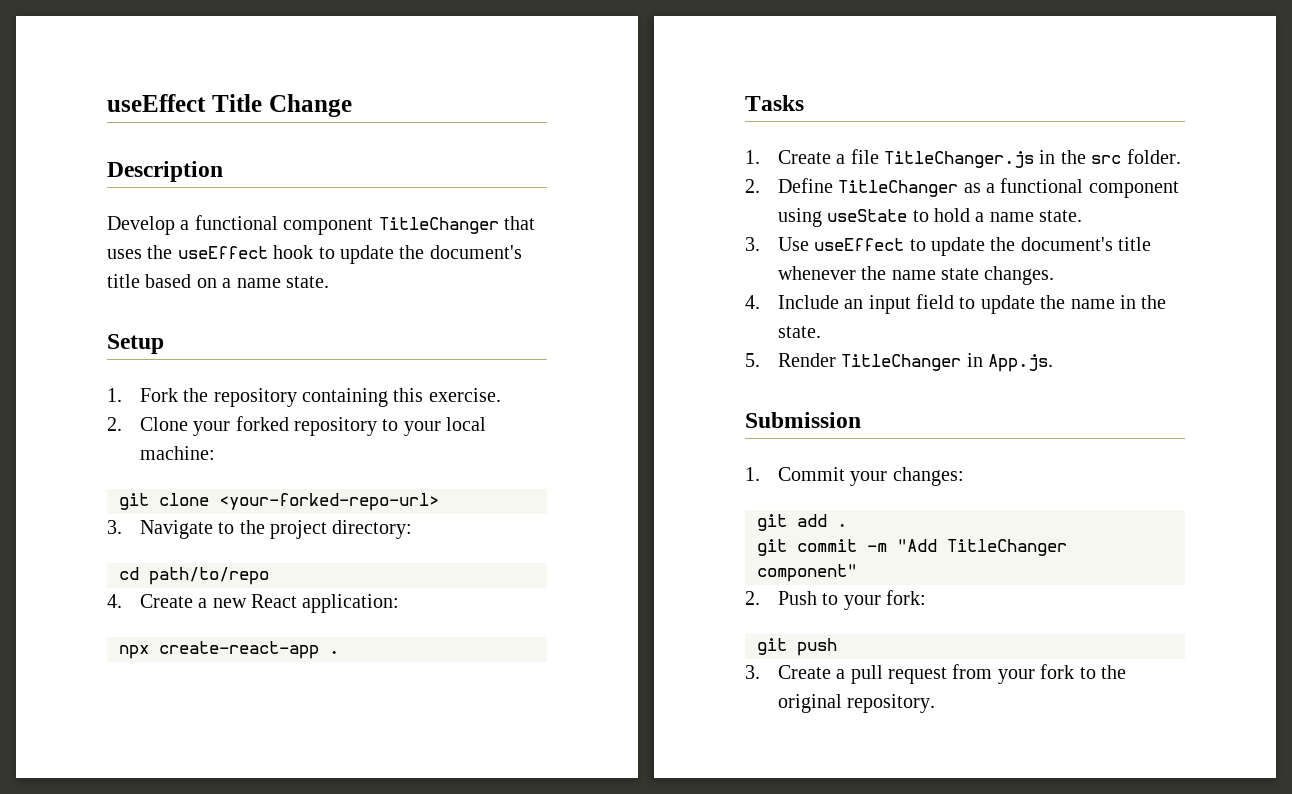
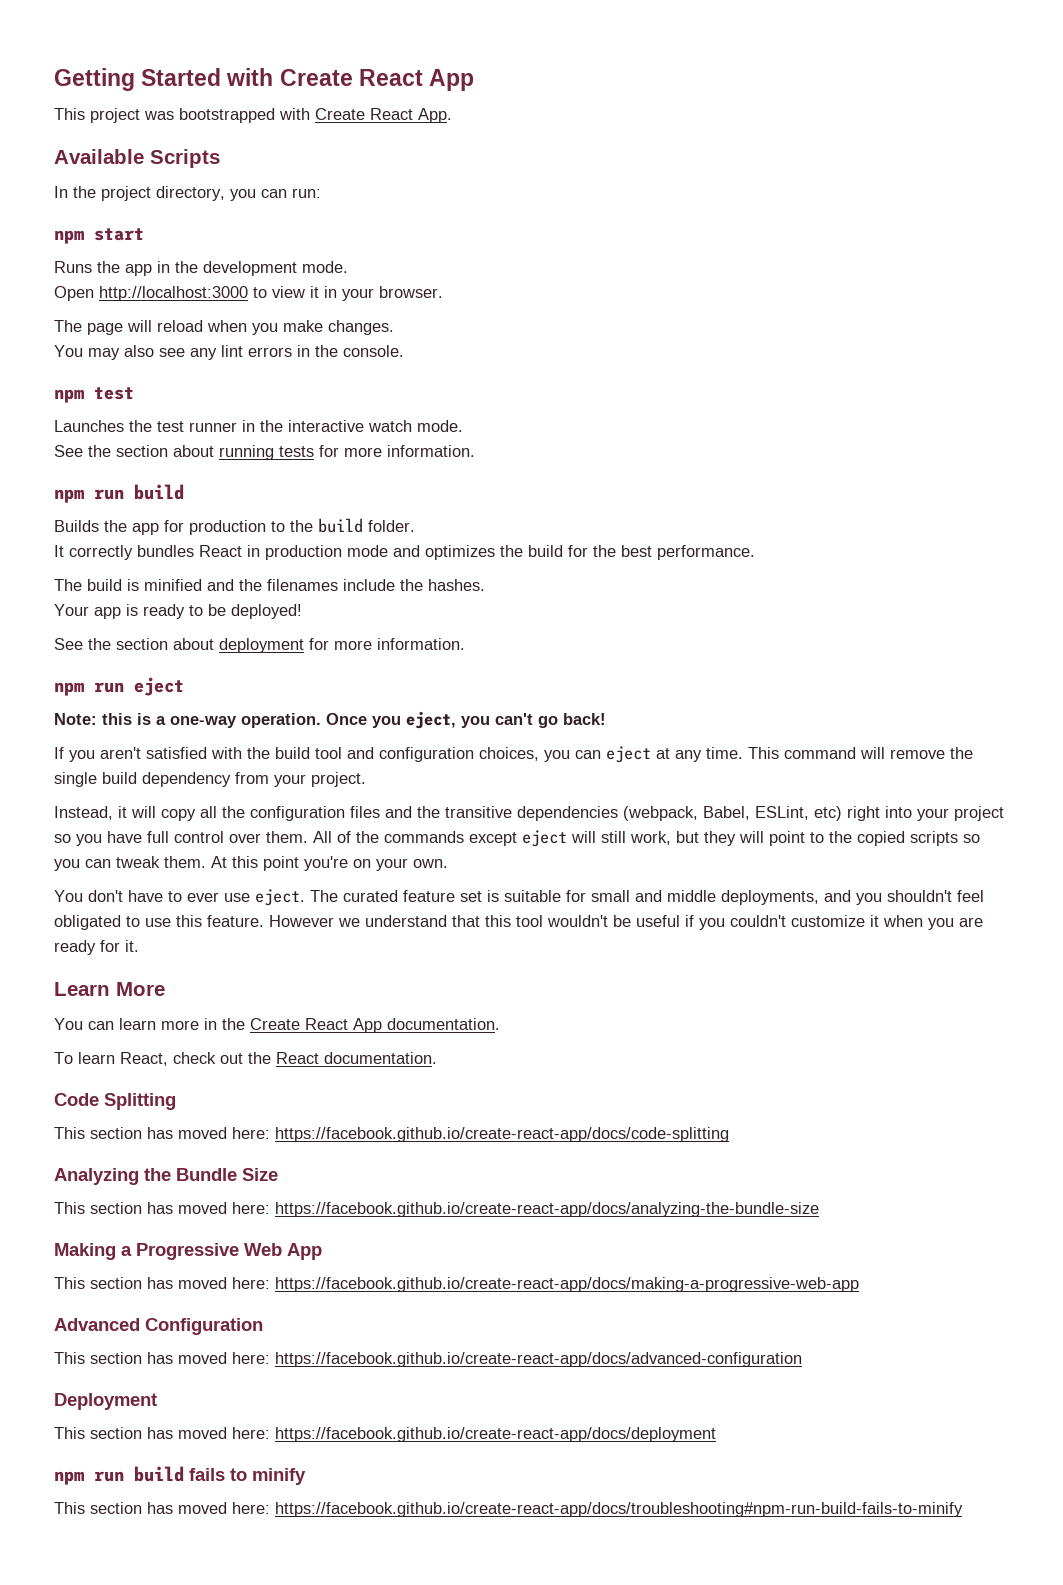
- useEffect Title Change
- Description
- Develop a functional component TitleChanger that uses the useEffect hook to update the document's title based on a name state.
- Setup
- 1. Fork the repository containing this exercise.
- 2. Clone your forked repository to your local machine:
- git clone <your-forked-repo-url>
- 3. Navigate to the project directory:
- cd path/to/repo
- 4. Create a new React application:
- npx create-react-app .
- Tasks
- 1. Create a file TitleChanger.js in the src folder.
- 2. Define TitleChanger as a functional component using useState to hold a name state.
- 3. Use useEffect to update the document's title whenever the name state changes.
- 4. Include an input field to update the name in the state.
- 5. Render TitleChanger in App.js.
- Submission
- 1. Commit your changes:
- git add .
- git commit -m "Add TitleChanger component"
- 2. Push to your fork:
- git push
- 3. Create a pull request from your fork to the original repository.
+ Getting Started with Create React App
+ This project was bootstrapped with Create React App.
+ Available Scripts
+ In the project directory, you can run:
+ npm start
+ Runs the app in the development mode.
+ Open http://localhost:3000 to view it in your browser.
+ The page will reload when you make changes.
+ You may also see any lint errors in the console.
+ npm test
+ Launches the test runner in the interactive watch mode.
+ See the section about running tests for more information.
+ npm run build
+ Builds the app for production to the build folder.
+ It correctly bundles React in production mode and optimizes the build for the best performance.
+ The build is minified and the filenames include the hashes.
+ Your app is ready to be deployed!
+ See the section about deployment for more information.
+ npm run eject
+ Note: this is a one-way operation. Once you eject, you can't go back!
+ If you aren't satisfied with the build tool and configuration choices, you can eject at any time. This command will remove the single build dependency from your project.
+ Instead, it will copy all the configuration files and the transitive dependencies (webpack, Babel, ESLint, etc) right into your project so you have full control over them. All of the commands except eject will still work, but they will point to the copied scripts so you can tweak them. At this point you're on your own.
+ You don't have to ever use eject. The curated feature set is suitable for small and middle deployments, and you shouldn't feel obligated to use this feature. However we understand that this tool wouldn't be useful if you couldn't customize it when you are ready for it.
+ Learn More
+ You can learn more in the Create React App documentation.
+ To learn React, check out the React documentation.
+ Code Splitting
+ This section has moved here: https://facebook.github.io/create-react-app/docs/code-splitting
+ Analyzing the Bundle Size
+ This section has moved here: https://facebook.github.io/create-react-app/docs/analyzing-the-bundle-size
+ Making a Progressive Web App
+ This section has moved here: https://facebook.github.io/create-react-app/docs/making-a-progressive-web-app
+ Advanced Configuration
+ This section has moved here: https://facebook.github.io/create-react-app/docs/advanced-configuration
+ Deployment
+ This section has moved here: https://facebook.github.io/create-react-app/docs/deployment
+ npm run build fails to minify
+ This section has moved here: https://facebook.github.io/create-react-app/docs/troubleshooting#npm-run-build-fails-to-minify

